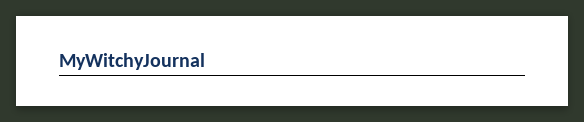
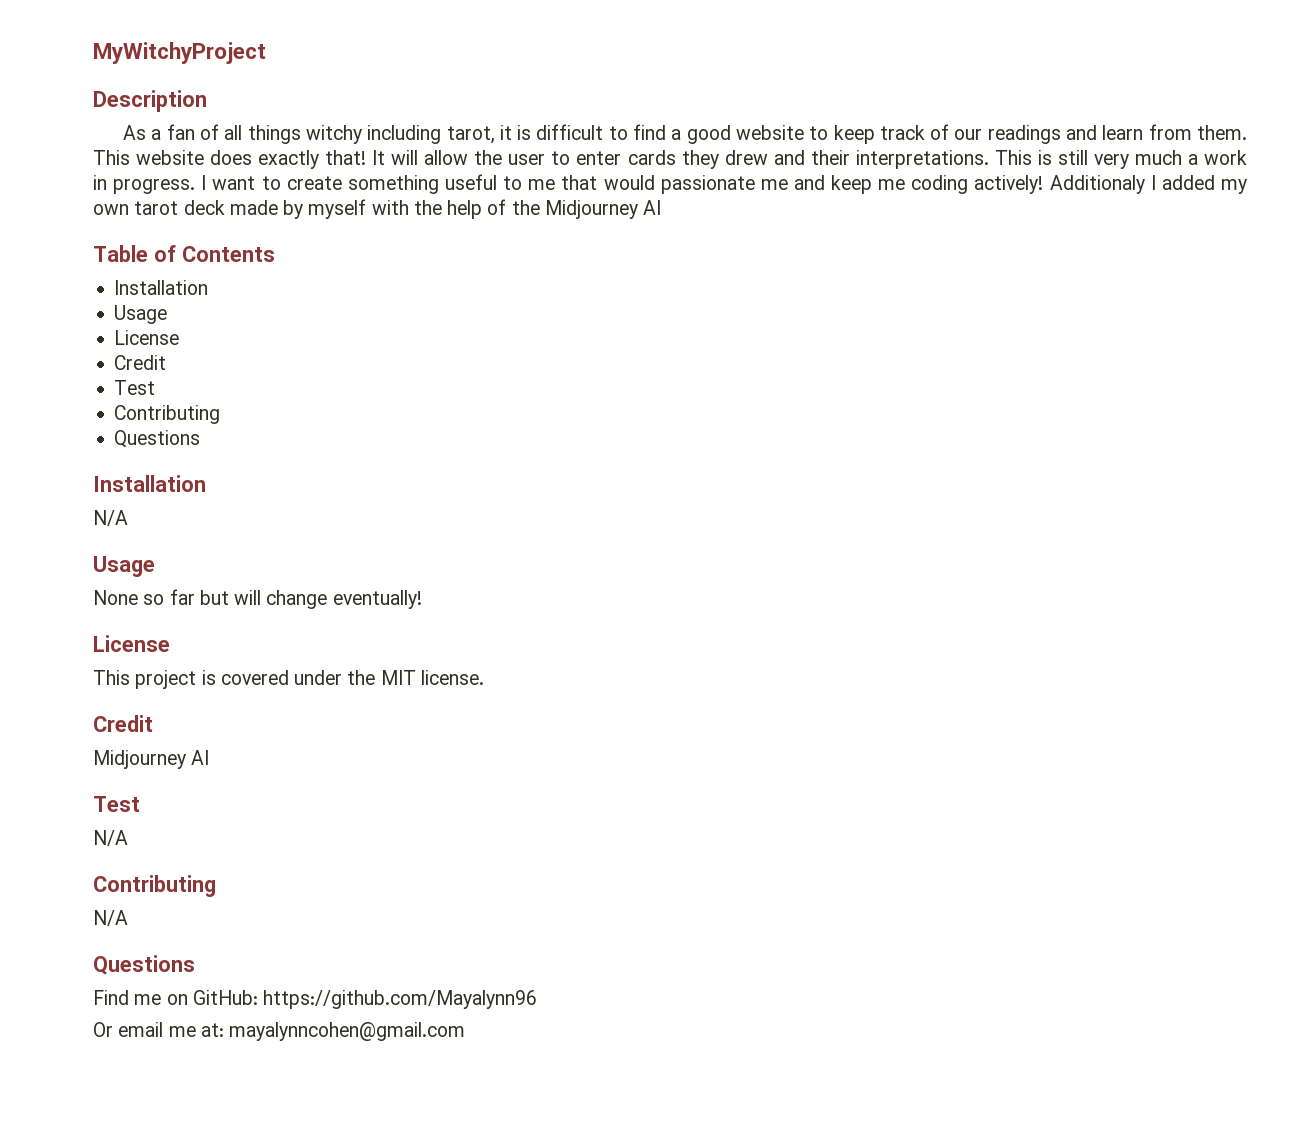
- MyWitchyJournal
+ MyWitchyProject
+ Description
+ As a fan of all things witchy including tarot, it is difficult to find a good website to keep track of our readings and learn from them. This website does exactly that! It will allow the user to enter cards they drew and their interpretations. This is still very much a work in progress. I want to create something useful to me that would passionate me and keep me coding actively! Additionaly I added my own tarot deck made by myself with the help of the Midjourney AI
+ Table of Contents
+ Installation
+ Usage
+ License
+ Credit
+ Test
+ Contributing
+ Questions
+ Installation
+ N/A
+ Usage
+ None so far but will change eventually!
+ License
+ This project is covered under the MIT license.
+ Credit
+ Midjourney AI
+ Test
+ N/A
+ Contributing
+ N/A
+ Questions
+ Find me on GitHub: https://github.com/Mayalynn96
+ Or email me at: mayalynncohen@gmail.com

